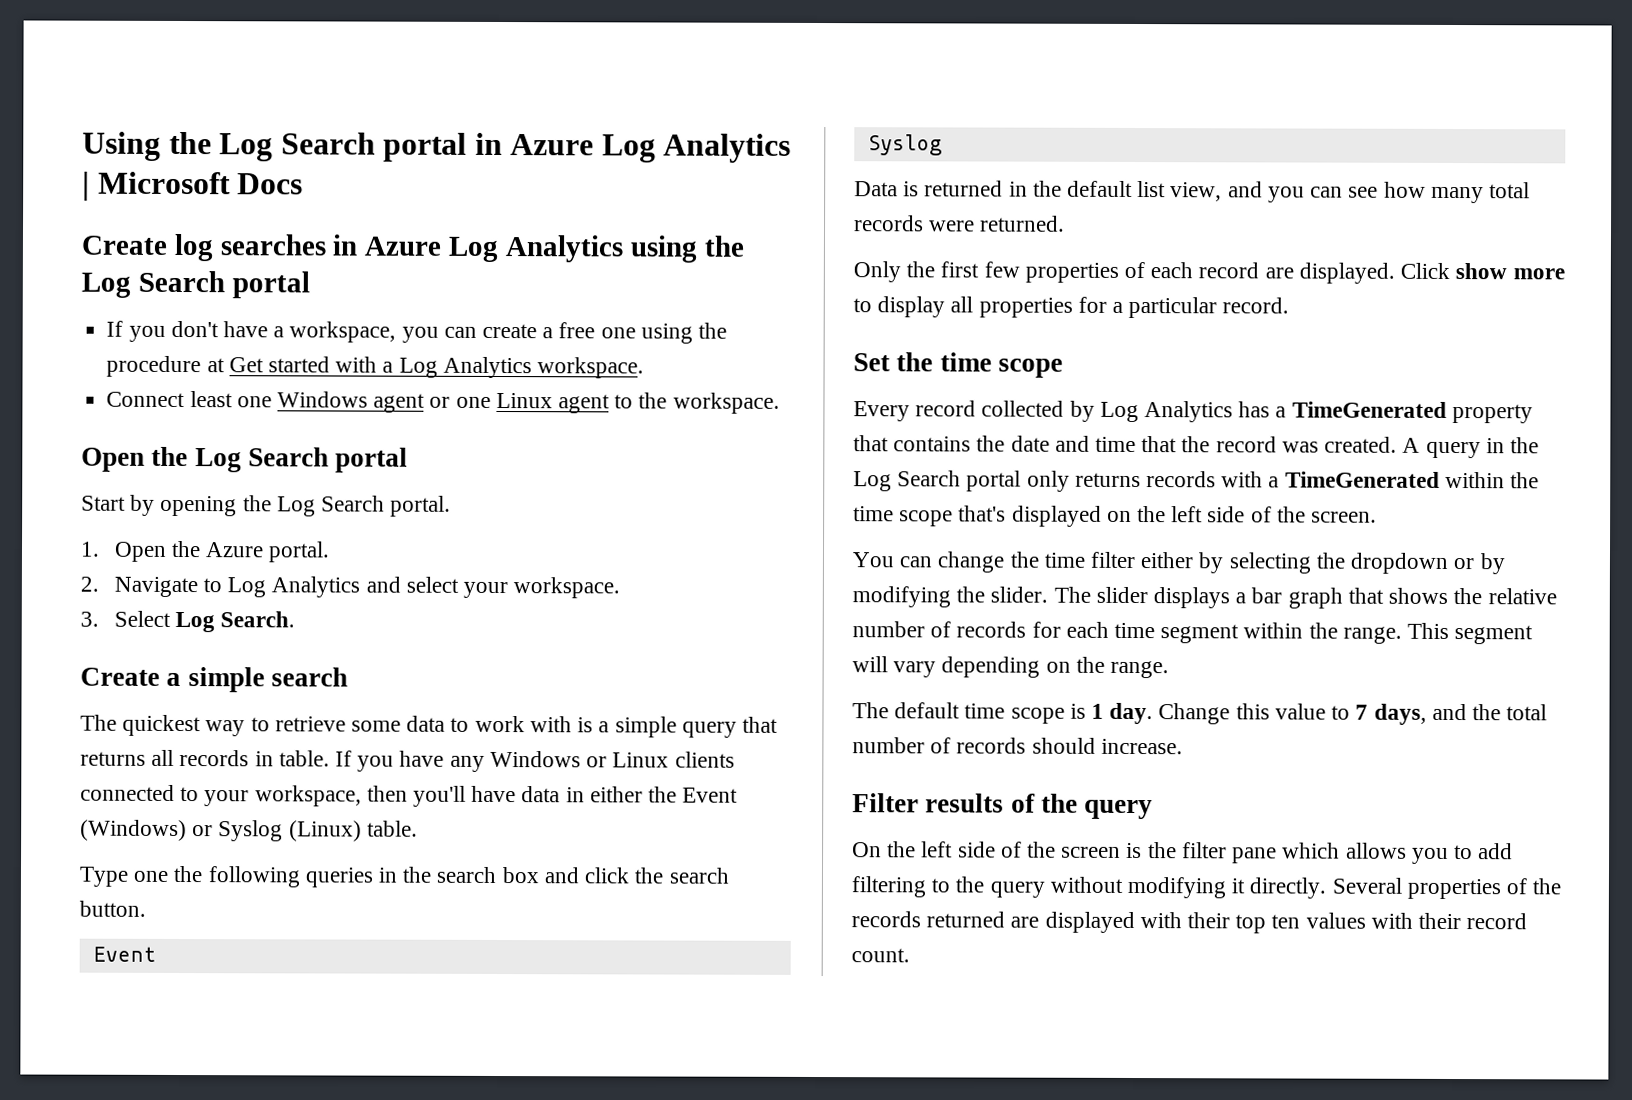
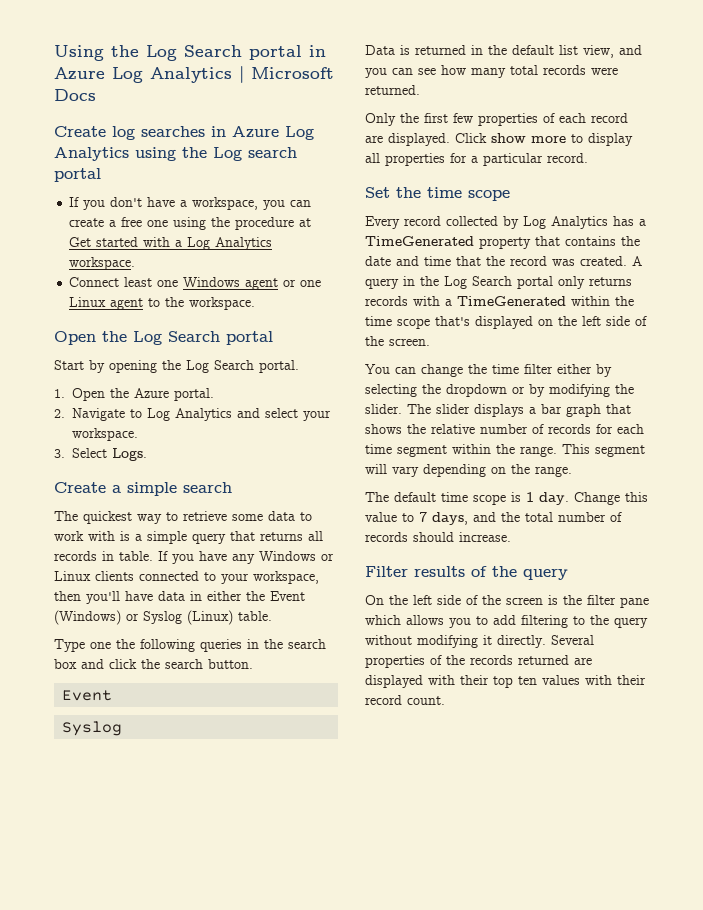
- Create log searches in Azure Log Analytics using the Log Search portal
+ Create log searches in Azure Log Analytics using the Log search portal
- 3. Select Log Search.
+ 3. Select Logs.

